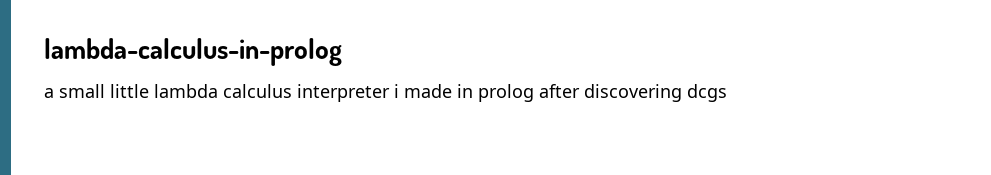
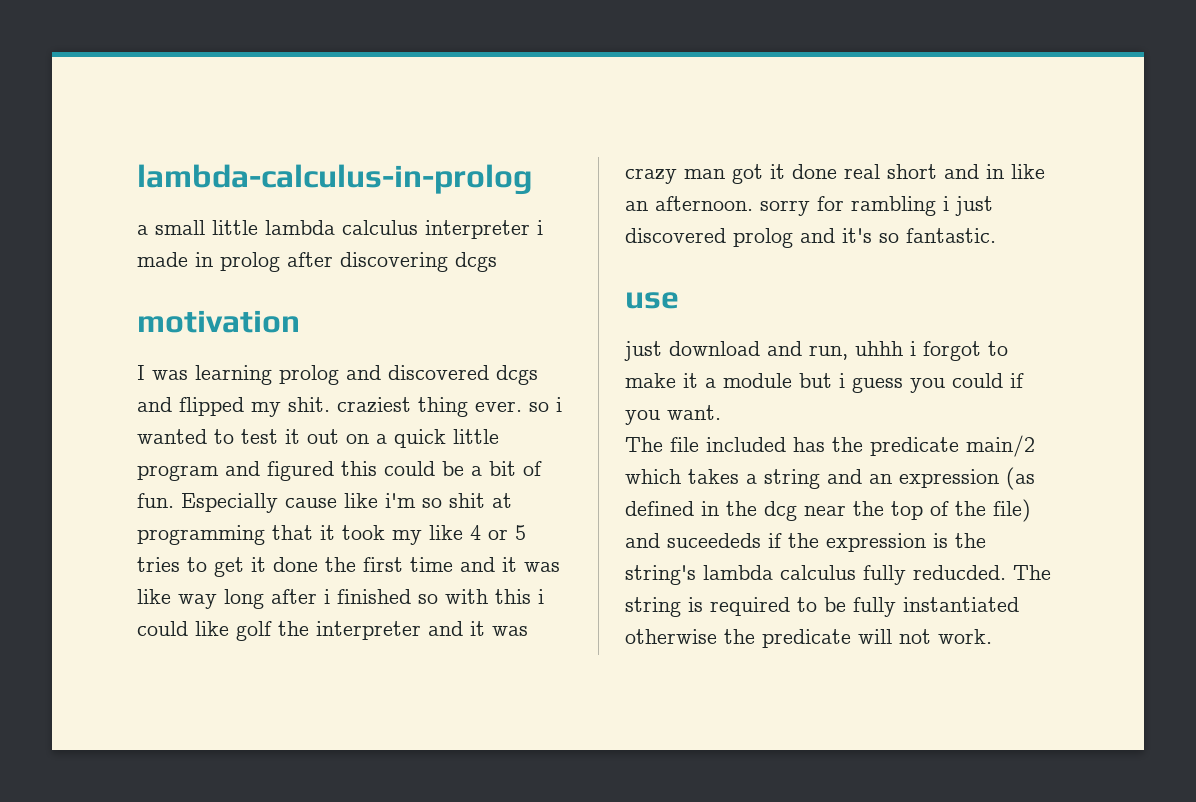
+ motivation
+ I was learning prolog and discovered dcgs and flipped my shit. craziest thing ever. so i wanted to test it out on a quick little program and figured this could be a bit of fun. Especially cause like i'm so shit at programming that it took my like 4 or 5 tries to get it done the first time and it was like way long after i finished so with this i could like golf the interpreter and it was crazy man got it done real short and in like an afternoon. sorry for rambling i just discovered prolog and it's so fantastic.
+ use
+ just download and run, uhhh i forgot to make it a module but i guess you could if you want.
+ The file included has the predicate main/2 which takes a string and an expression (as defined in the dcg near the top of the file) and suceededs if the expression is the string's lambda calculus fully reducded. The string is required to be fully instantiated otherwise the predicate will not work.

